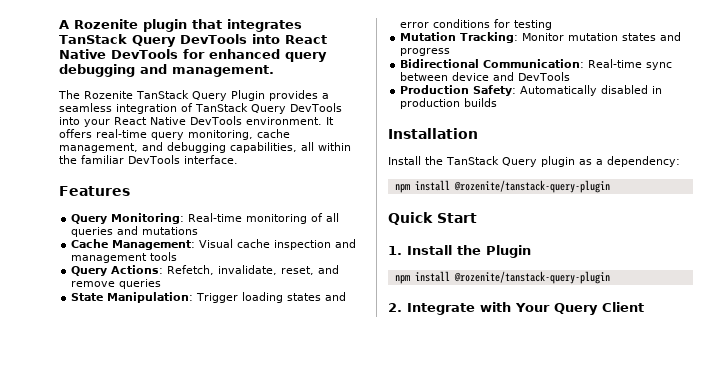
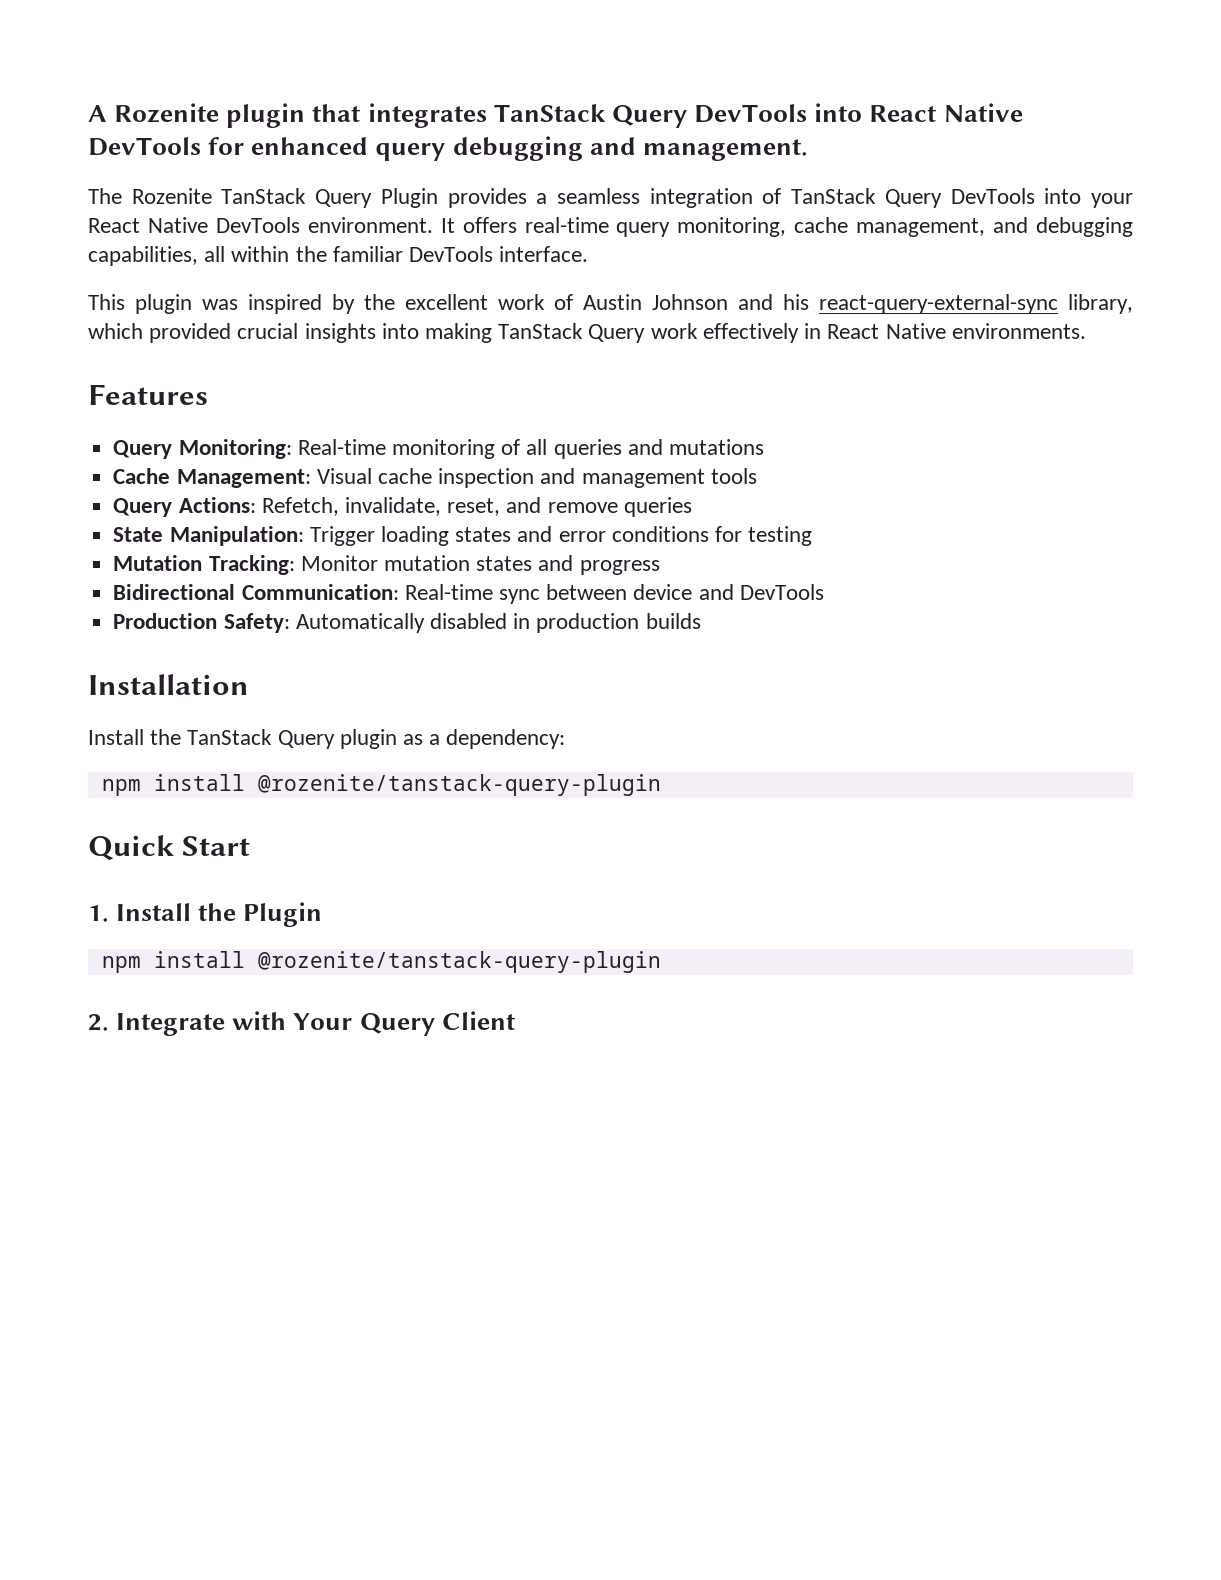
+ This plugin was inspired by the excellent work of Austin Johnson and his react-query-external-sync library, which provided crucial insights into making TanStack Query work effectively in React Native environments.

